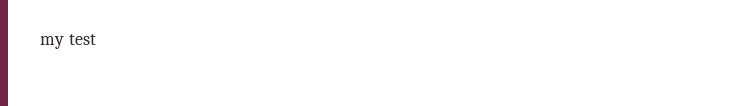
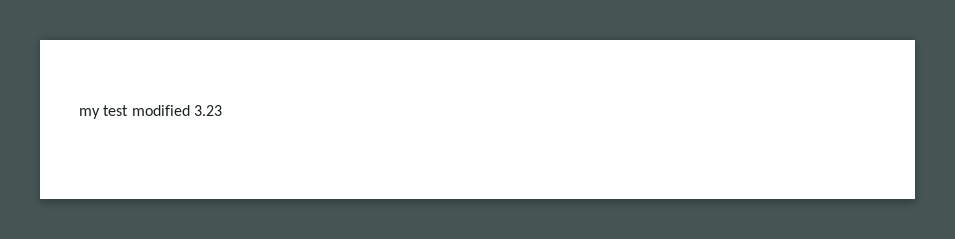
- my test
+ my test modified 3.23

